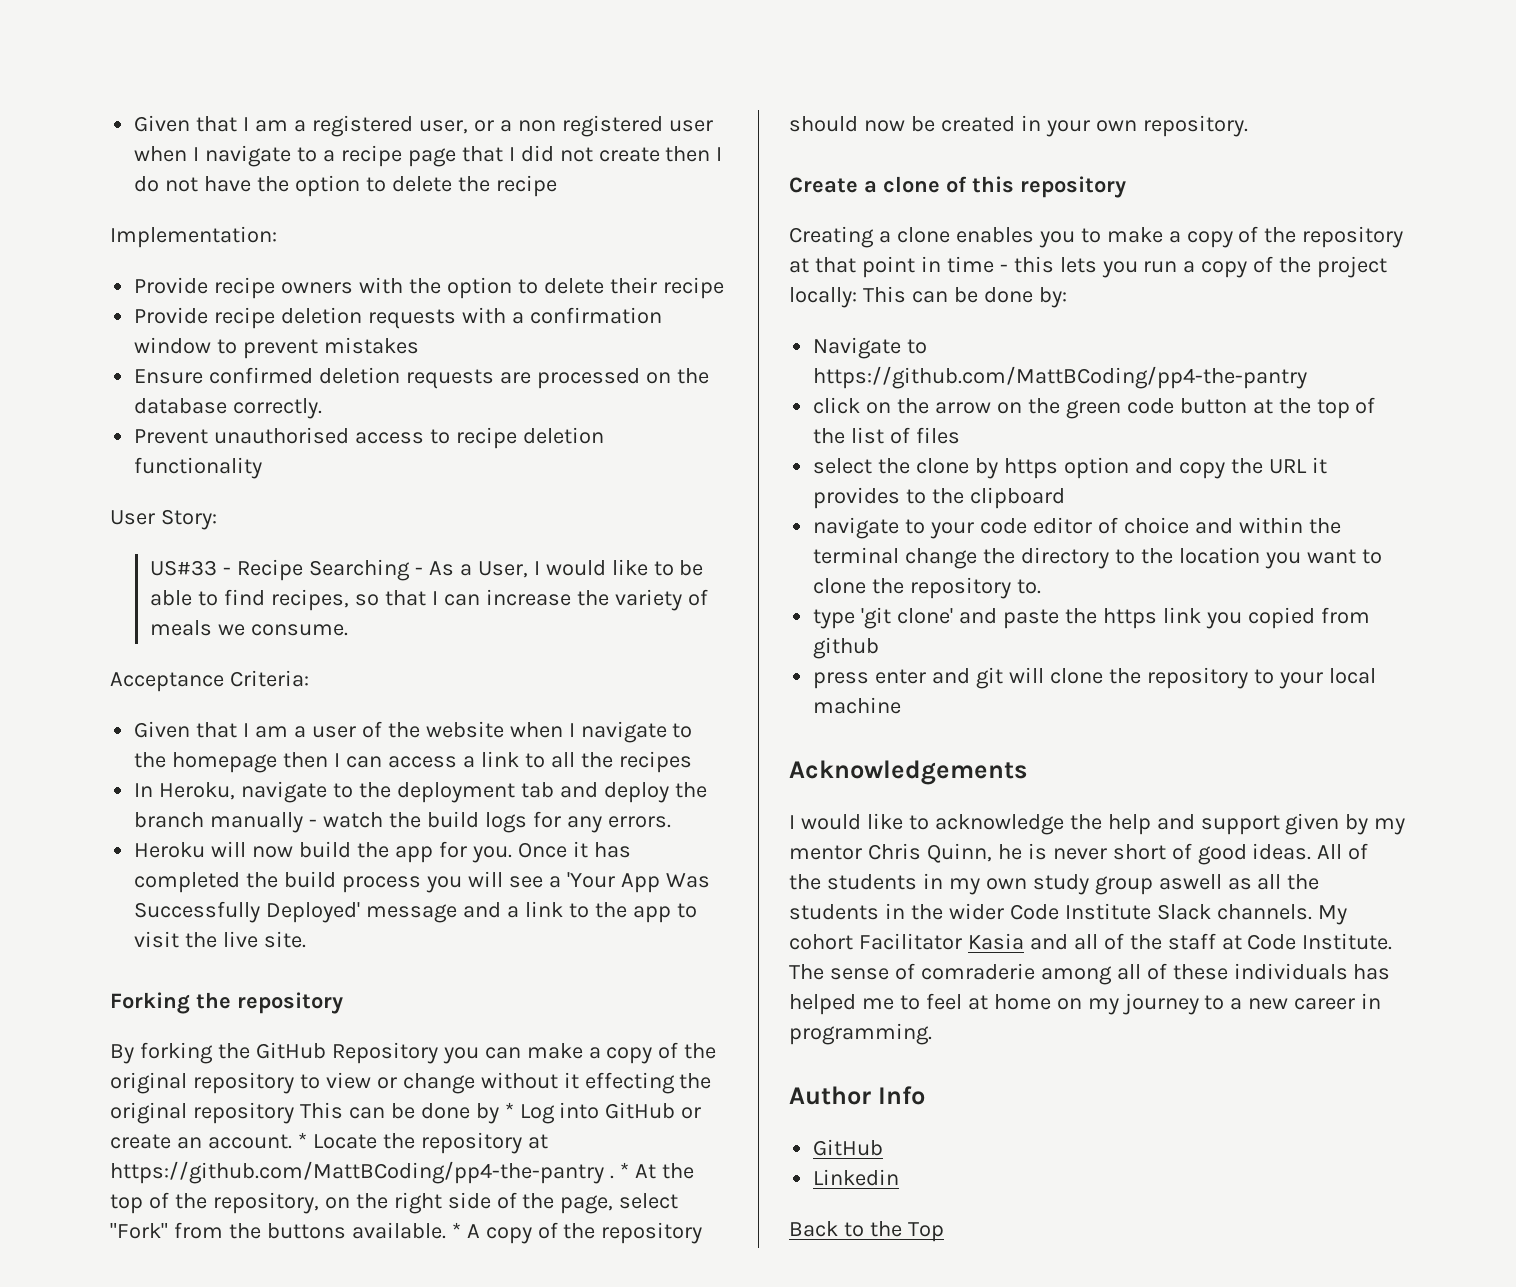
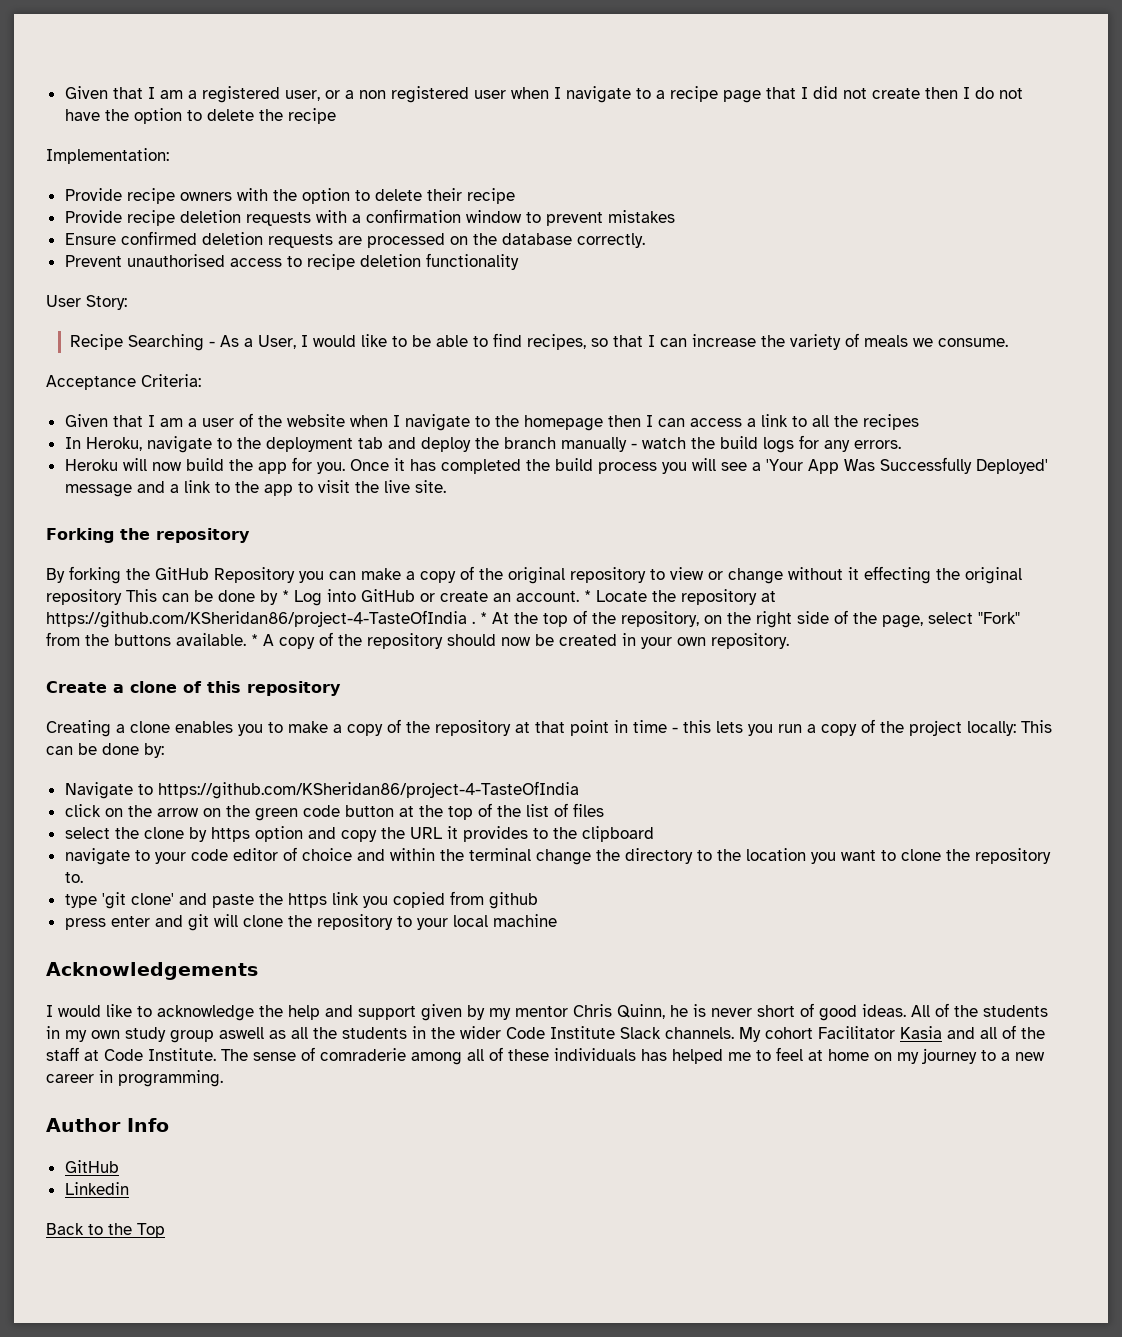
- US#33 - Recipe Searching - As a User, I would like to be able to find recipes, so that I can increase the variety of meals we consume.
+ Recipe Searching - As a User, I would like to be able to find recipes, so that I can increase the variety of meals we consume.
- * Locate the repository at https://github.com/MattBCoding/pp4-the-pantry .
+ * Locate the repository at https://github.com/KSheridan86/project-4-TasteOfIndia .
- Navigate to https://github.com/MattBCoding/pp4-the-pantry
+ Navigate to https://github.com/KSheridan86/project-4-TasteOfIndia

